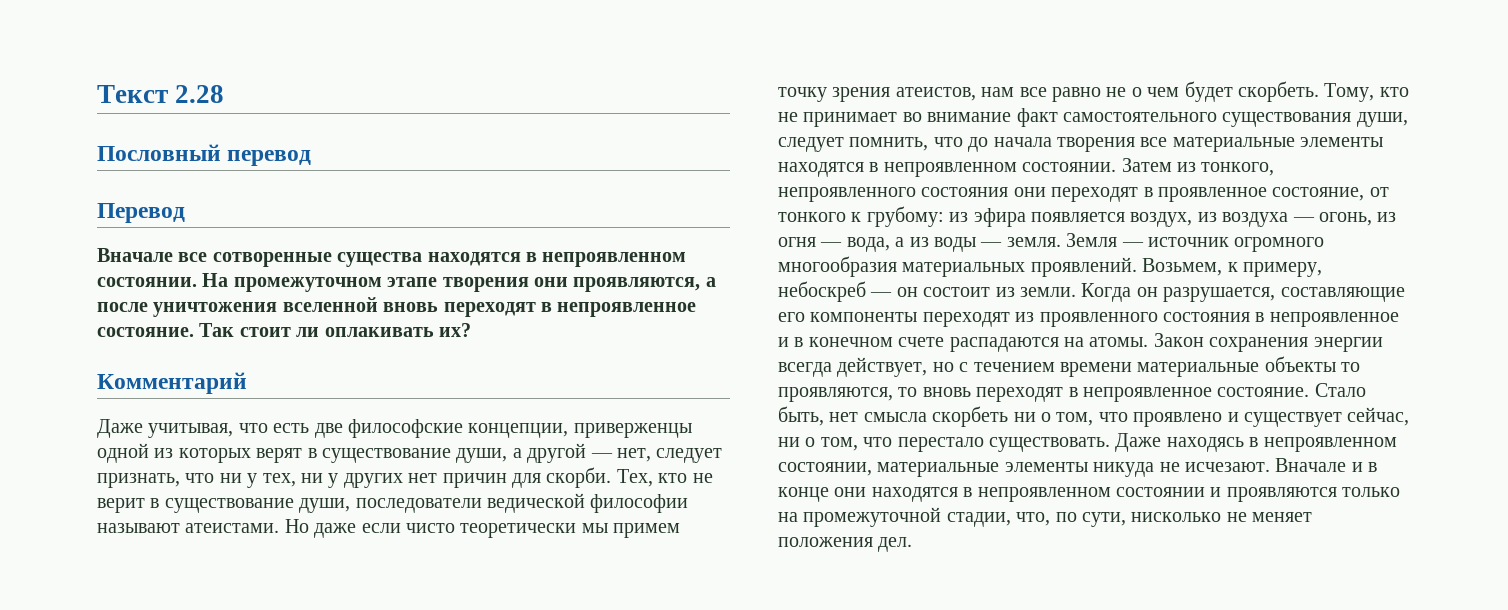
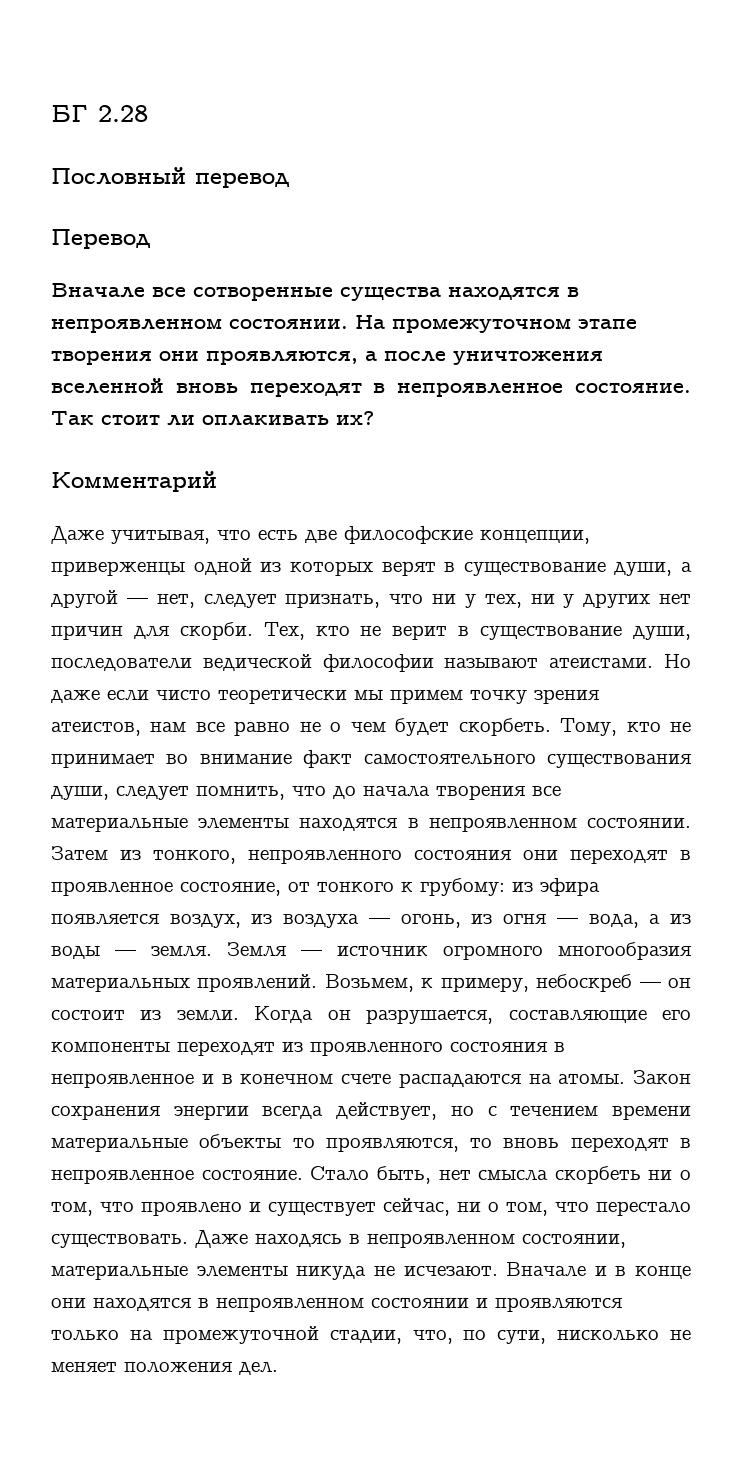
- Текст 2.28
+ БГ 2.28

